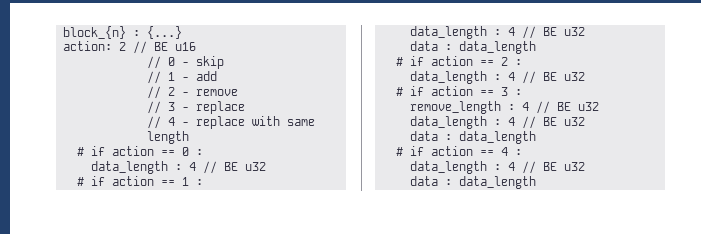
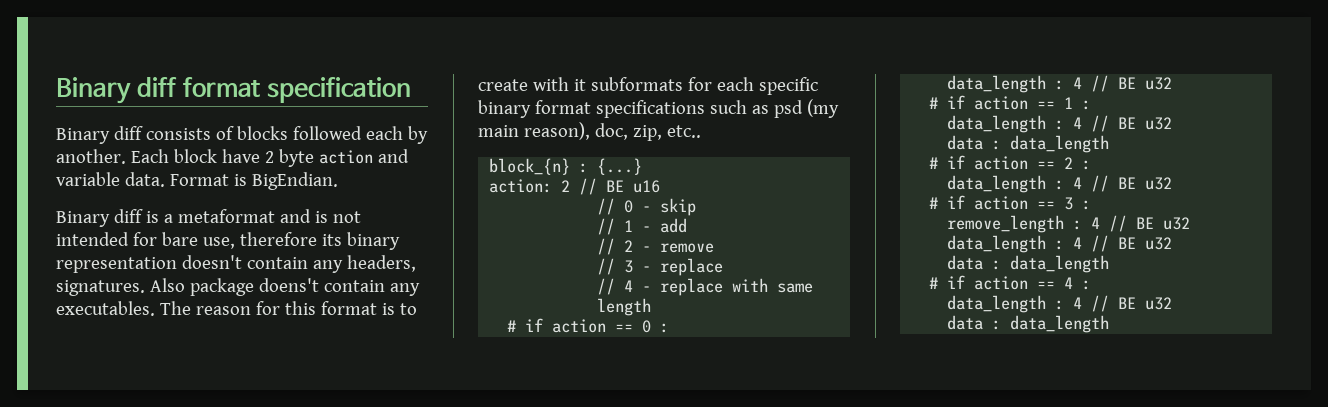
+ Binary diff format specification
+ Binary diff consists of blocks followed each by another. Each block have 2 byte action and variable data. Format is BigEndian.
+ Binary diff is a metaformat and is not intended for bare use, therefore its binary representation doesn't contain any headers, signatures. Also package doens't contain any executables. The reason for this format is to create with it subformats for each specific binary format specifications such as psd (my main reason), doc, zip, etc..

